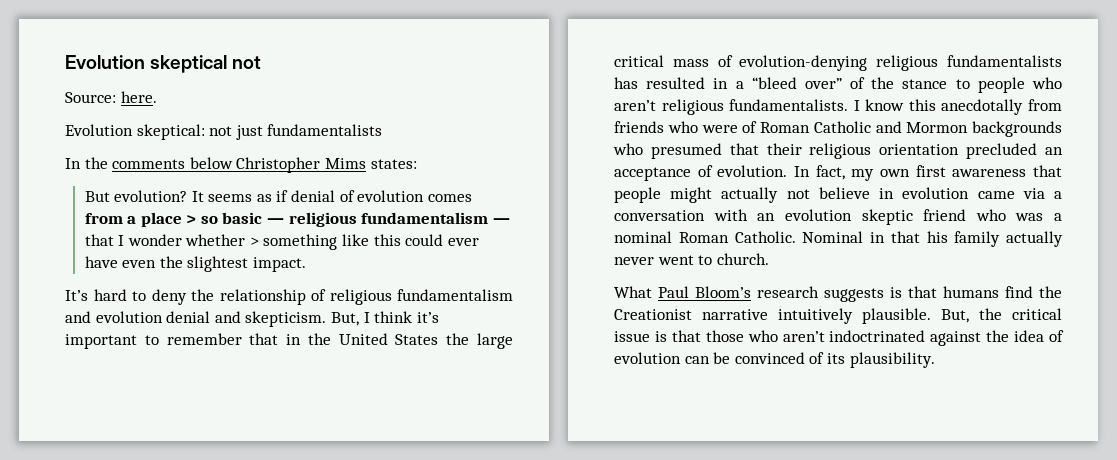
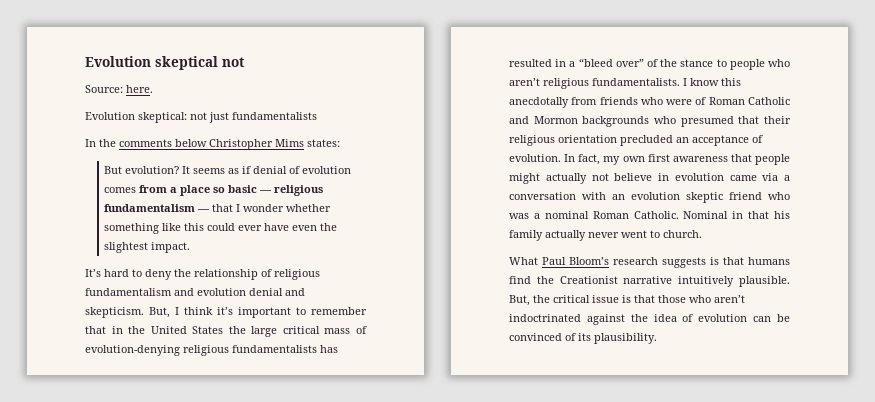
- It seems as if denial of evolution comes from a place > so basic — religious fundamentalism — that I wonder whether > something like this could ever have even the slightest impact.
+ It seems as if denial of evolution comes from a place so basic — religious fundamentalism — that I wonder whether something like this could ever have even the slightest impact.

